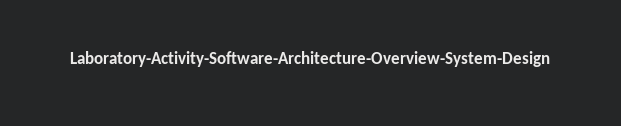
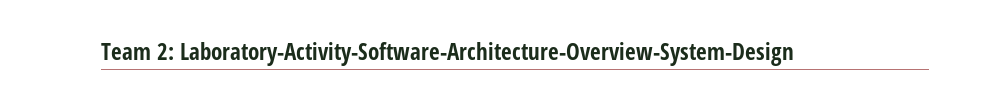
- Laboratory-Activity-Software-Architecture-Overview-System-Design
+ Team 2: Laboratory-Activity-Software-Architecture-Overview-System-Design

